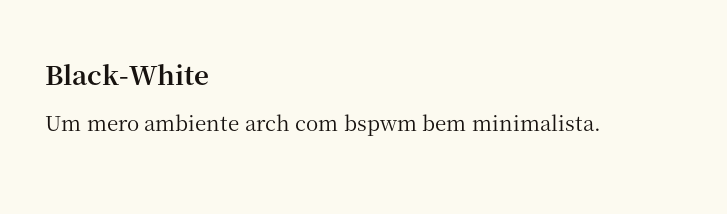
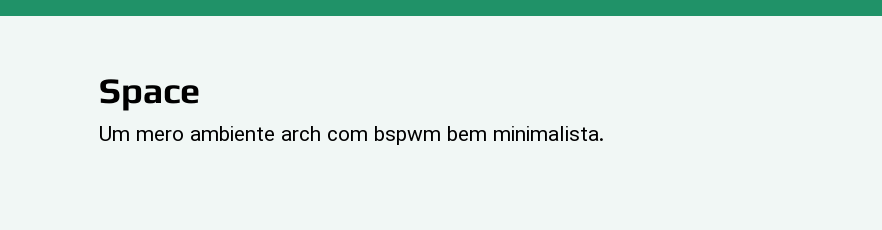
- Black-White
+ Space

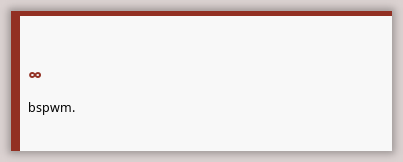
- Space
- Um mero ambiente arch com bspwm bem minimalista.
+ ∞
+ bspwm.

